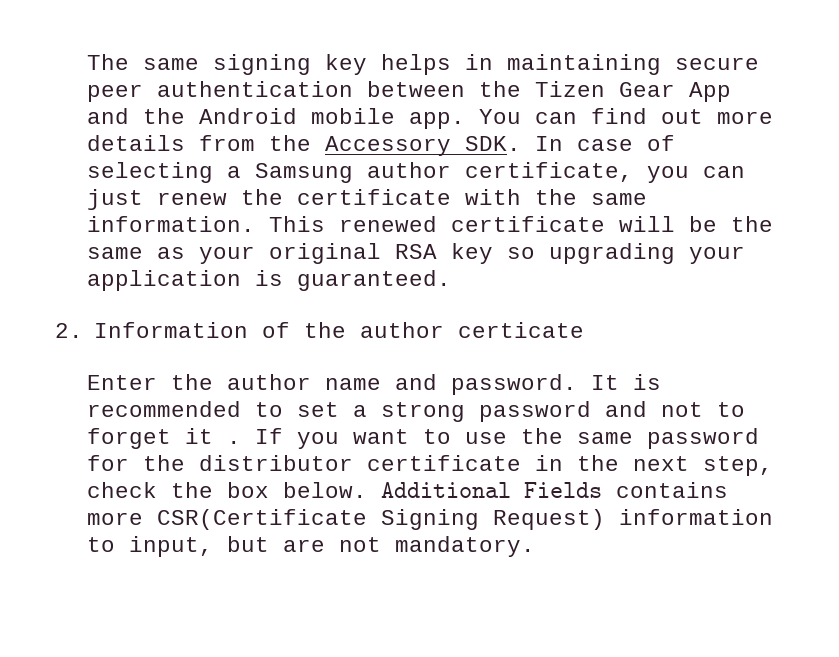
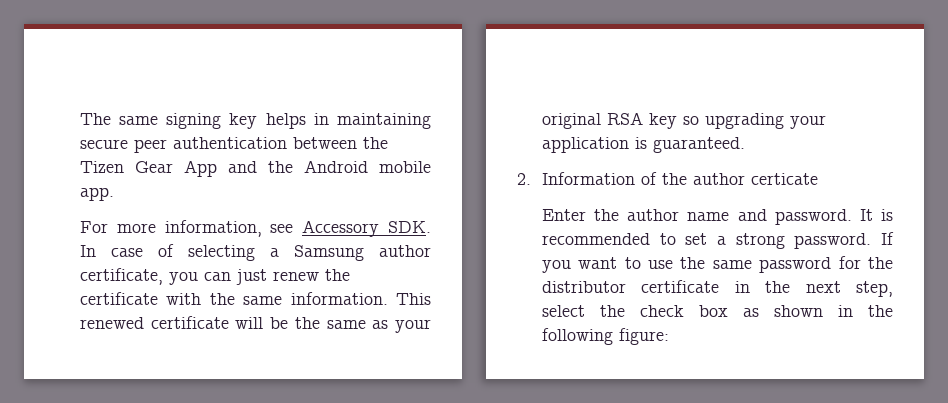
- The same signing key helps in maintaining secure peer authentication between the Tizen Gear App and the Android mobile app. You can find out more details from the Accessory SDK. In case of selecting a Samsung author certificate, you can just renew the certificate with the same information.
+ The same signing key helps in maintaining secure peer authentication between the Tizen Gear App and the Android mobile app.
+ For more information, see Accessory SDK. In case of selecting a Samsung author certificate, you can just renew the certificate with the same information.
- It is recommended to set a strong password and not to forget it .
+ It is recommended to set a strong password.
- If you want to use the same password for the distributor certificate in the next step, check the box below. Additional Fields contains more CSR(Certificate Signing Request) information to input, but are not mandatory.
+ If you want to use the same password for the distributor certificate in the next step, select the check box as shown in the following figure:

